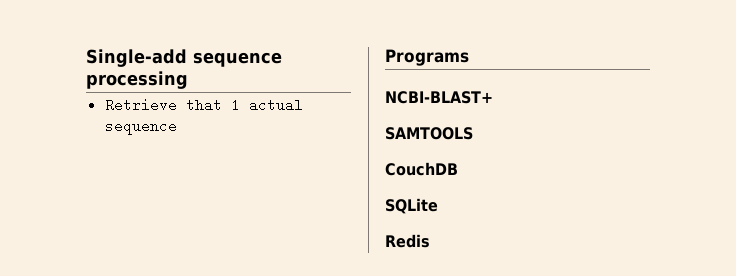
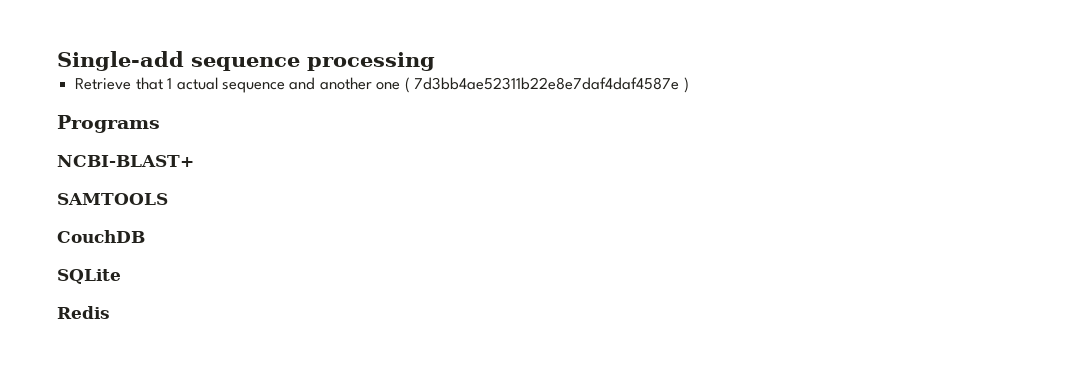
- Retrieve that 1 actual sequence
+ Retrieve that 1 actual sequence and another one ( 7d3bb4ae52311b22e8e7daf4daf4587e )

